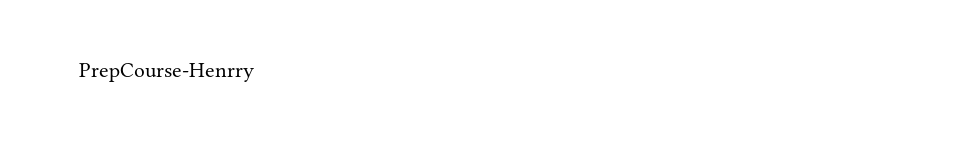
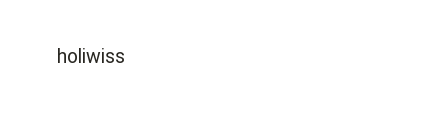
- PrepCourse-Henrry
+ holiwiss

